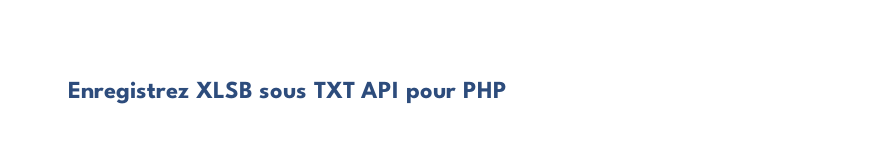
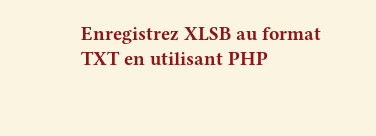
- Enregistrez XLSB sous TXT API pour PHP
+ Enregistrez XLSB au format TXT en utilisant PHP

